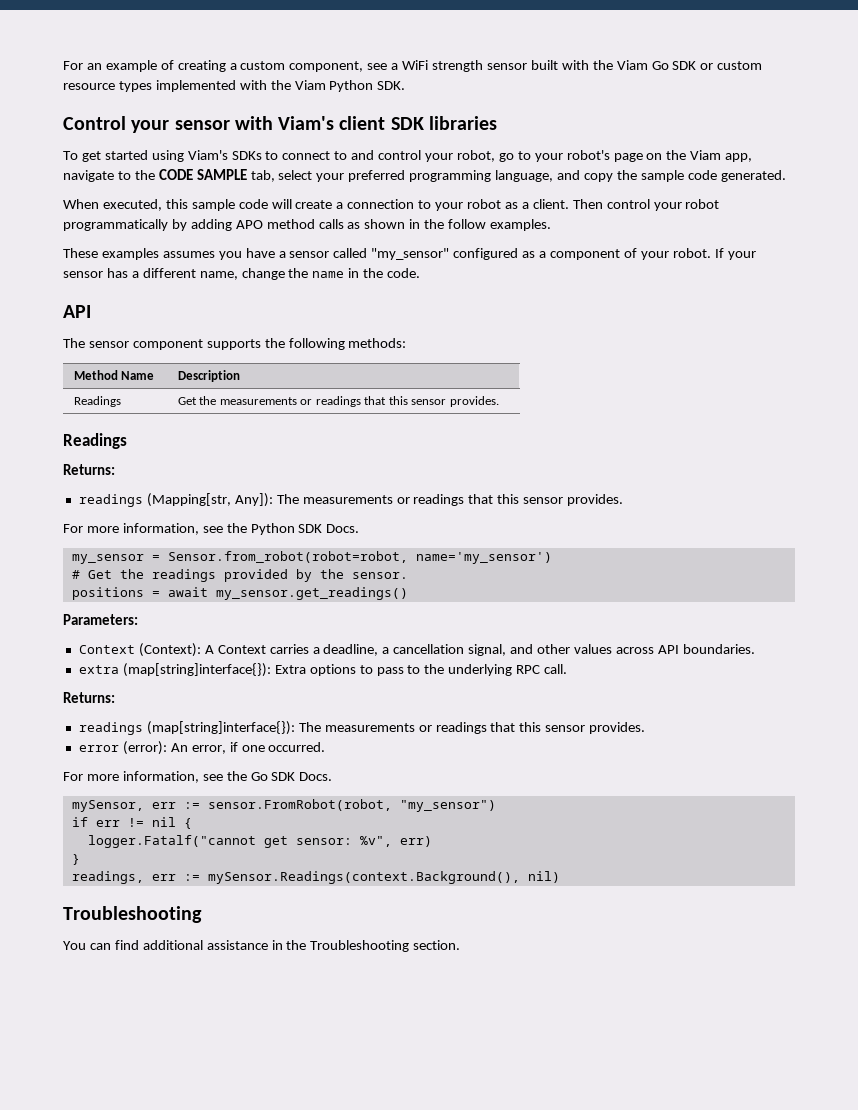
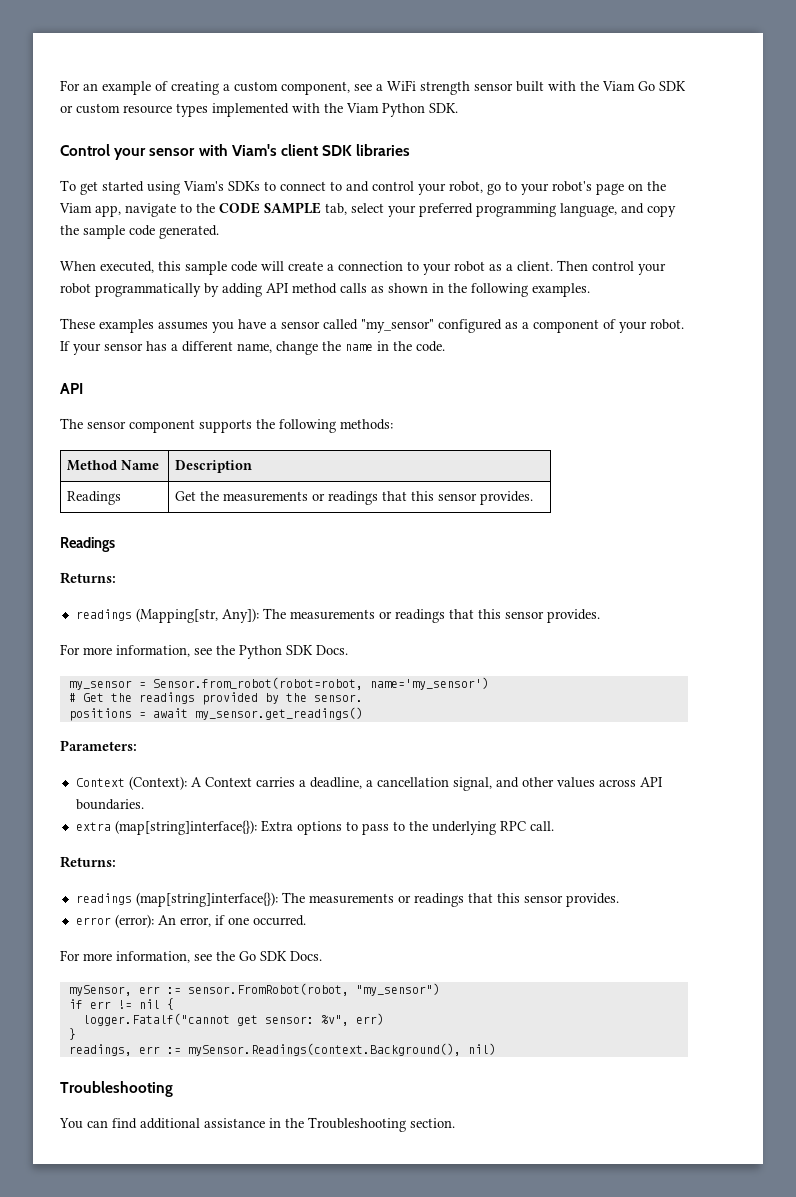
- Then control your robot programmatically by adding APO method calls as shown in the follow examples.
+ Then control your robot programmatically by adding API method calls as shown in the following examples.

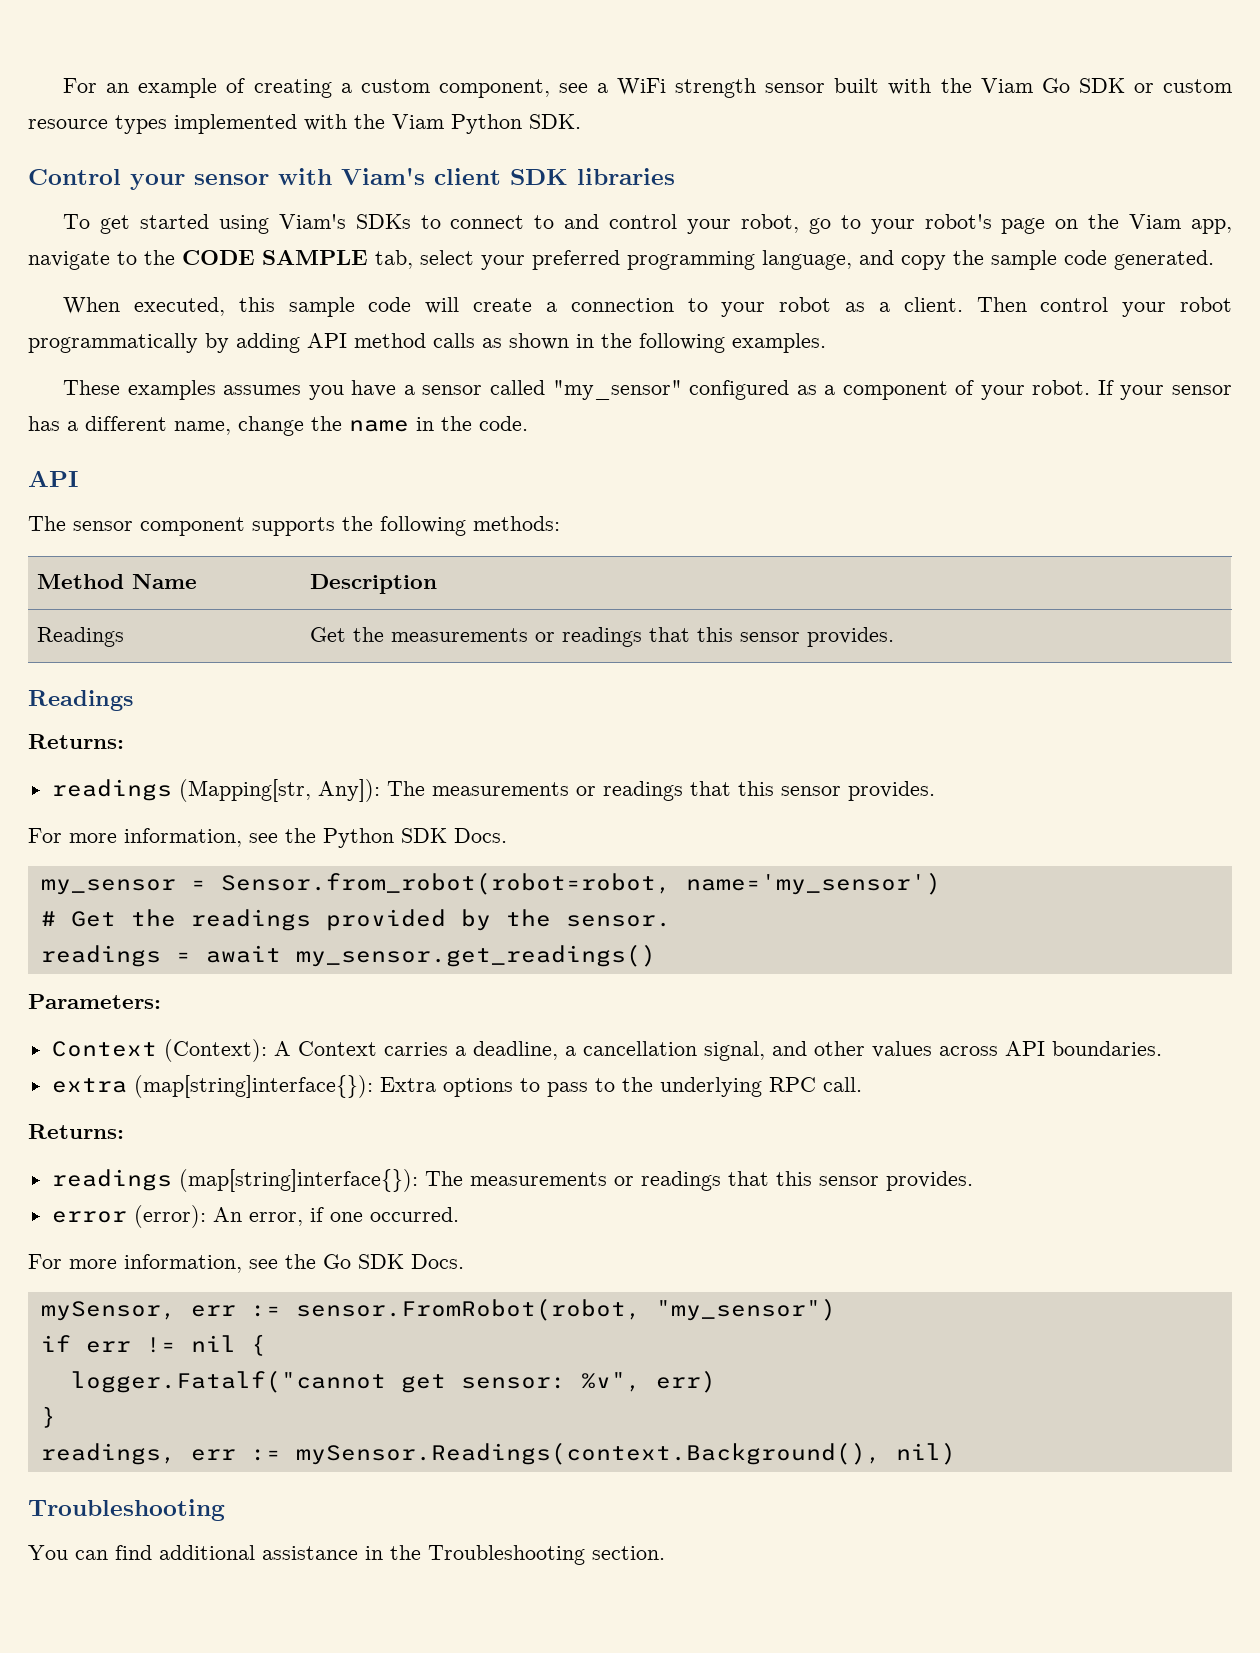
- positions = await my_sensor.get_readings()
+ readings = await my_sensor.get_readings()

